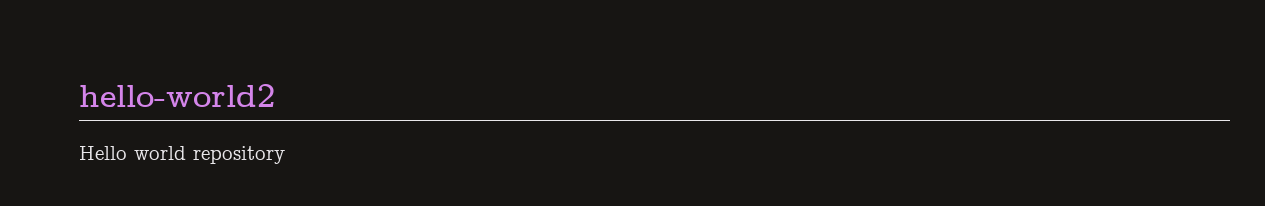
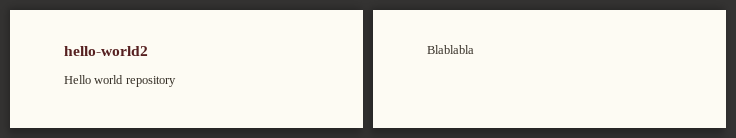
+ Blablabla

